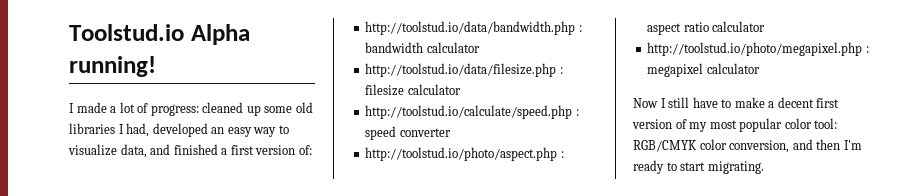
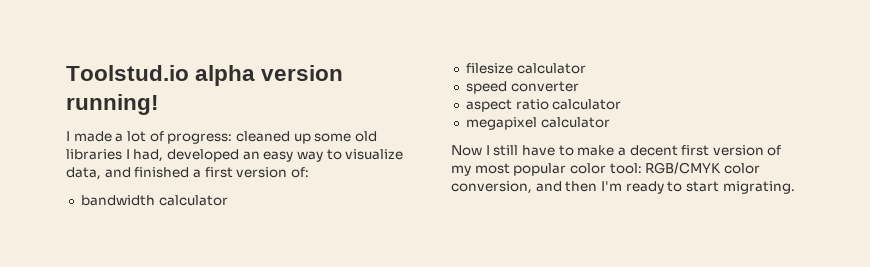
- Toolstud.io Alpha running!
+ Toolstud.io alpha version running!
- http://toolstud.io/data/bandwidth.php : bandwidth calculator
+ bandwidth calculator
- http://toolstud.io/data/filesize.php : filesize calculator
+ filesize calculator
- http://toolstud.io/calculate/speed.php : speed converter
+ speed converter
- http://toolstud.io/photo/aspect.php : aspect ratio calculator
+ aspect ratio calculator
- http://toolstud.io/photo/megapixel.php : megapixel calculator
+ megapixel calculator

